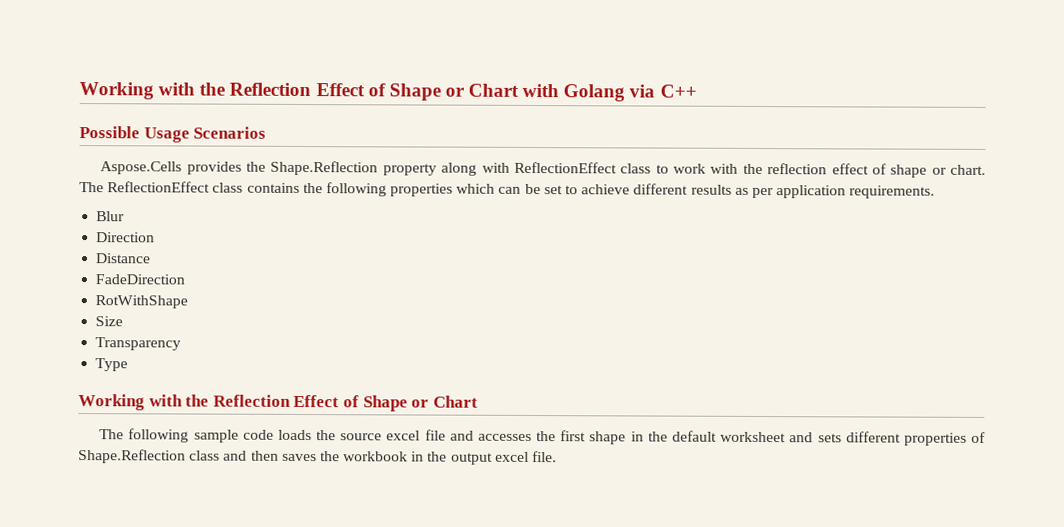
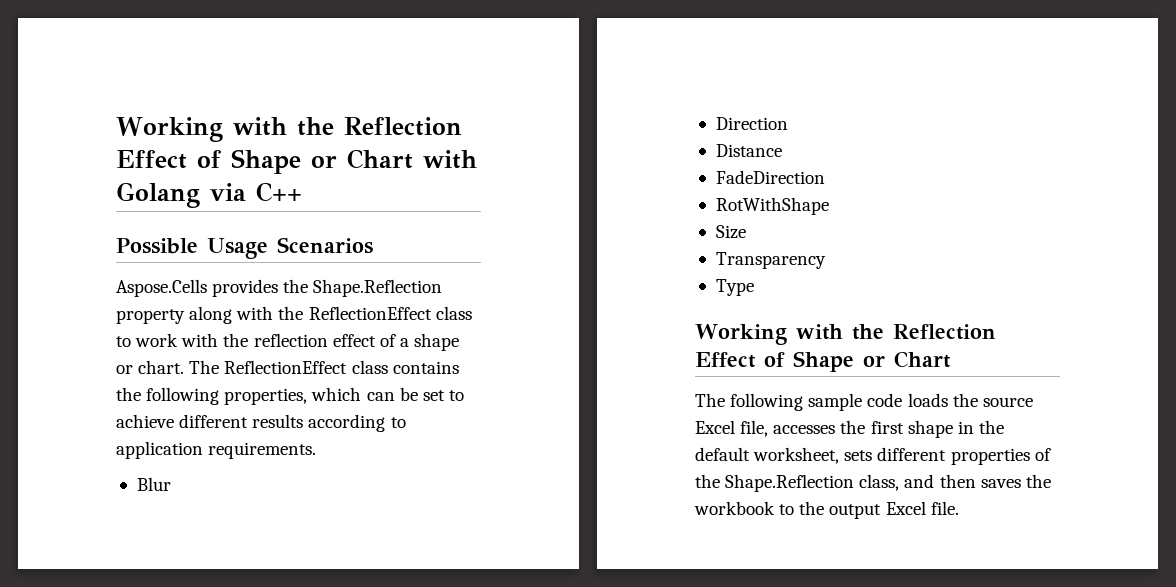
- Aspose.Cells provides the Shape.Reflection property along with ReflectionEffect class to work with the reflection effect of shape or chart.
+ Aspose.Cells provides the Shape.Reflection property along with the ReflectionEffect class to work with the reflection effect of a shape or chart.
- The ReflectionEffect class contains the following properties which can be set to achieve different results as per application requirements.
+ The ReflectionEffect class contains the following properties, which can be set to achieve different results according to application requirements.
- The following sample code loads the source excel file and accesses the first shape in the default worksheet and sets different properties of Shape.Reflection class and then saves the workbook in the output excel file.
+ The following sample code loads the source Excel file, accesses the first shape in the default worksheet, sets different properties of the Shape.Reflection class, and then saves the workbook to the output Excel file.

